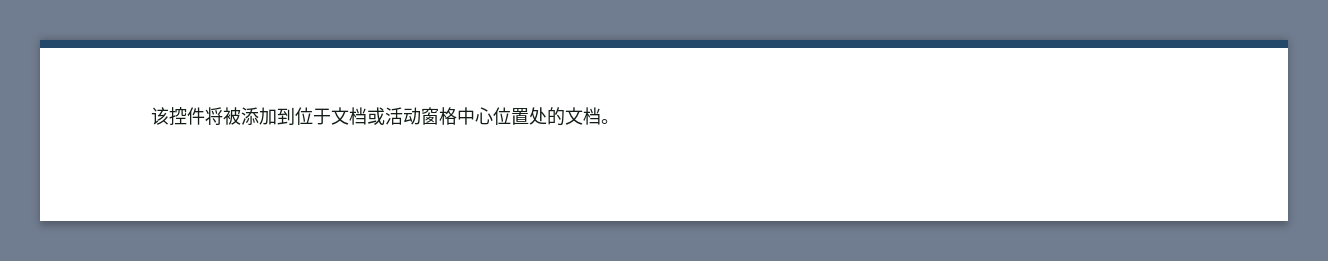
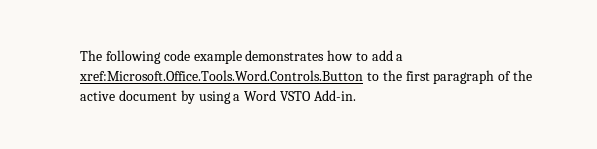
- 该控件将被添加到位于文档或活动窗格中心位置处的文档。
+ The following code example demonstrates how to add a xref:Microsoft.Office.Tools.Word.Controls.Button to the first paragraph of the active document by using a Word VSTO Add-in.

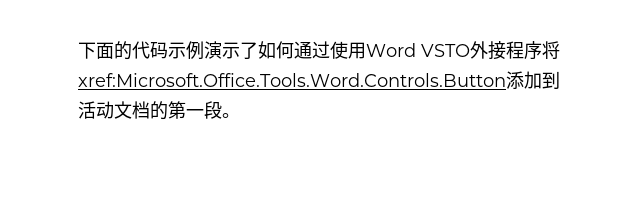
- The following code example demonstrates how to add a xref:Microsoft.Office.Tools.Word.Controls.Button to the first paragraph of the active document by using a Word VSTO Add-in.
+ 下面的代码示例演示了如何通过使用Word VSTO外接程序将xref:Microsoft.Office.Tools.Word.Controls.Button添加到活动文档的第一段。

